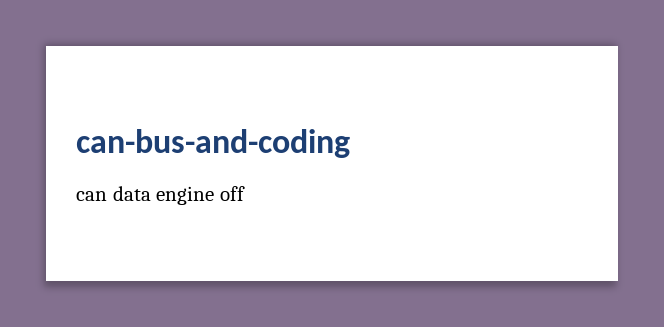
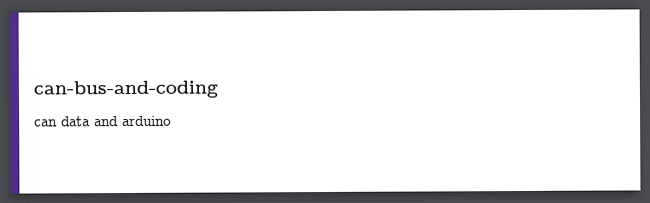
- can data engine off
+ can data and arduino

